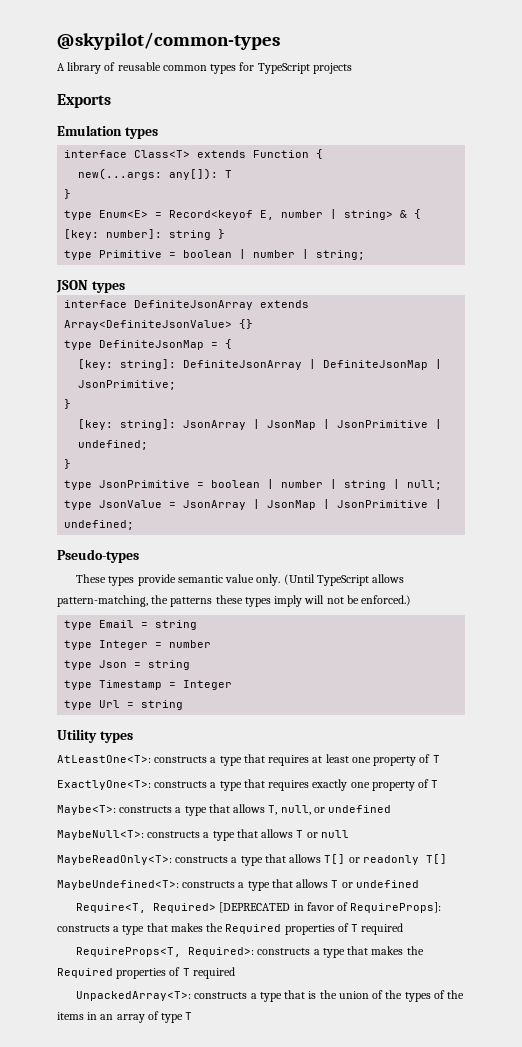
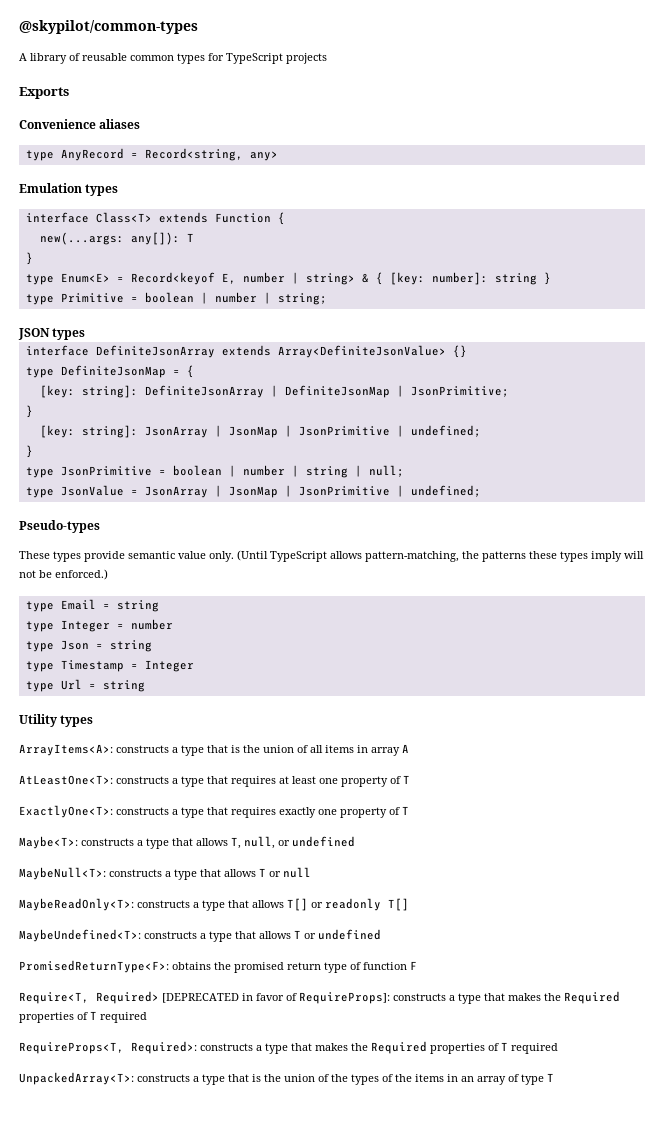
+ Convenience aliases
+ type AnyRecord = Record<string, any>
+ ArrayItems<A>: constructs a type that is the union of all items in array A
+ PromisedReturnType<F>: obtains the promised return type of function F

